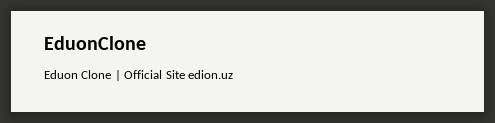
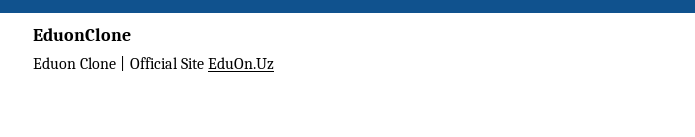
- Eduon Clone | Official Site edion.uz
+ Eduon Clone | Official Site EduOn.Uz

